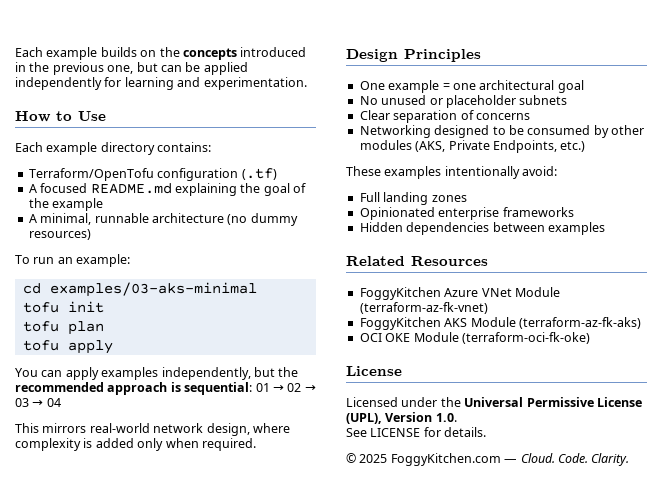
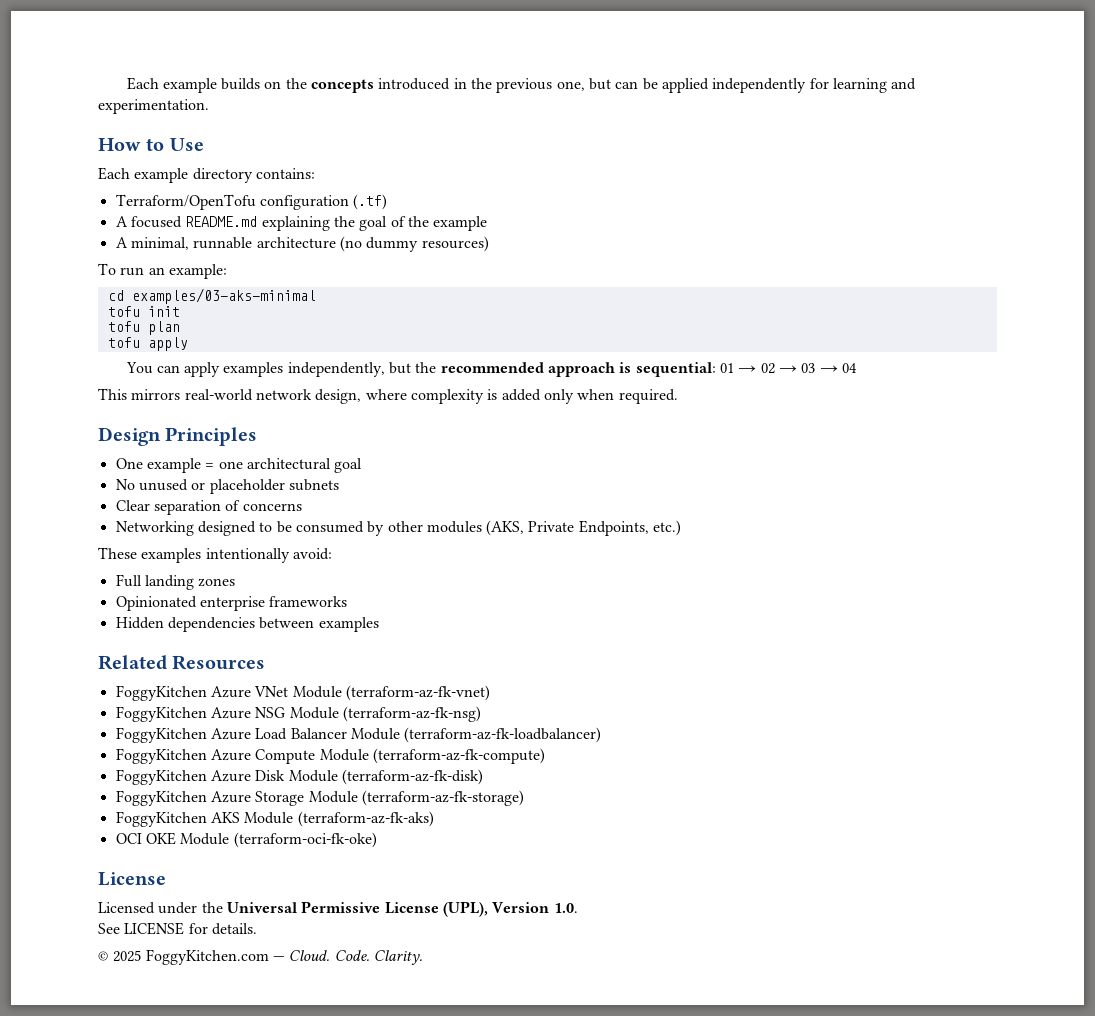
+ FoggyKitchen Azure NSG Module (terraform-az-fk-nsg)
+ FoggyKitchen Azure Load Balancer Module (terraform-az-fk-loadbalancer)
+ FoggyKitchen Azure Compute Module (terraform-az-fk-compute)
+ FoggyKitchen Azure Disk Module (terraform-az-fk-disk)
+ FoggyKitchen Azure Storage Module (terraform-az-fk-storage)

